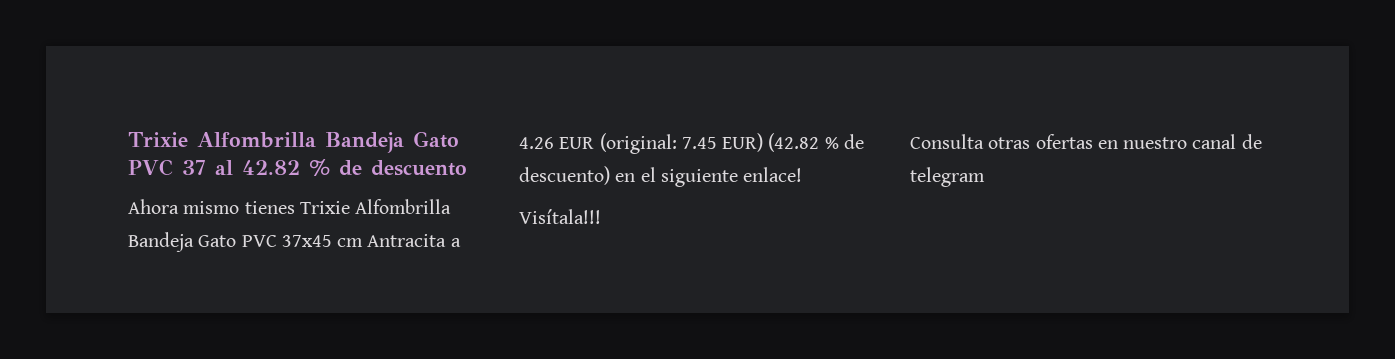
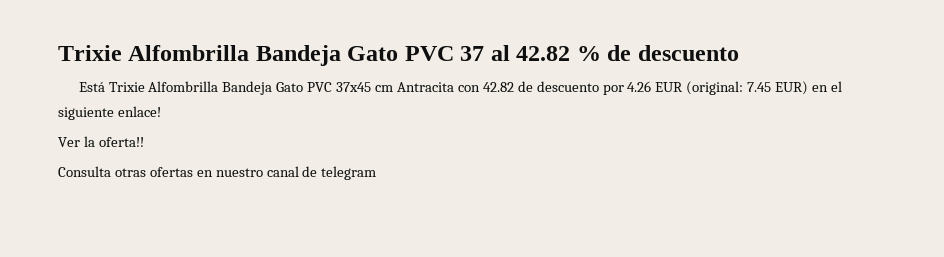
- Ahora mismo tienes Trixie Alfombrilla Bandeja Gato PVC 37x45 cm Antracita a 4.26 EUR (original: 7.45 EUR) (42.82 % de descuento) en el siguiente enlace!
+ Está Trixie Alfombrilla Bandeja Gato PVC 37x45 cm Antracita con 42.82 de descuento por 4.26 EUR (original: 7.45 EUR) en el siguiente enlace!
- Visítala!!!
+ Ver la oferta!!

